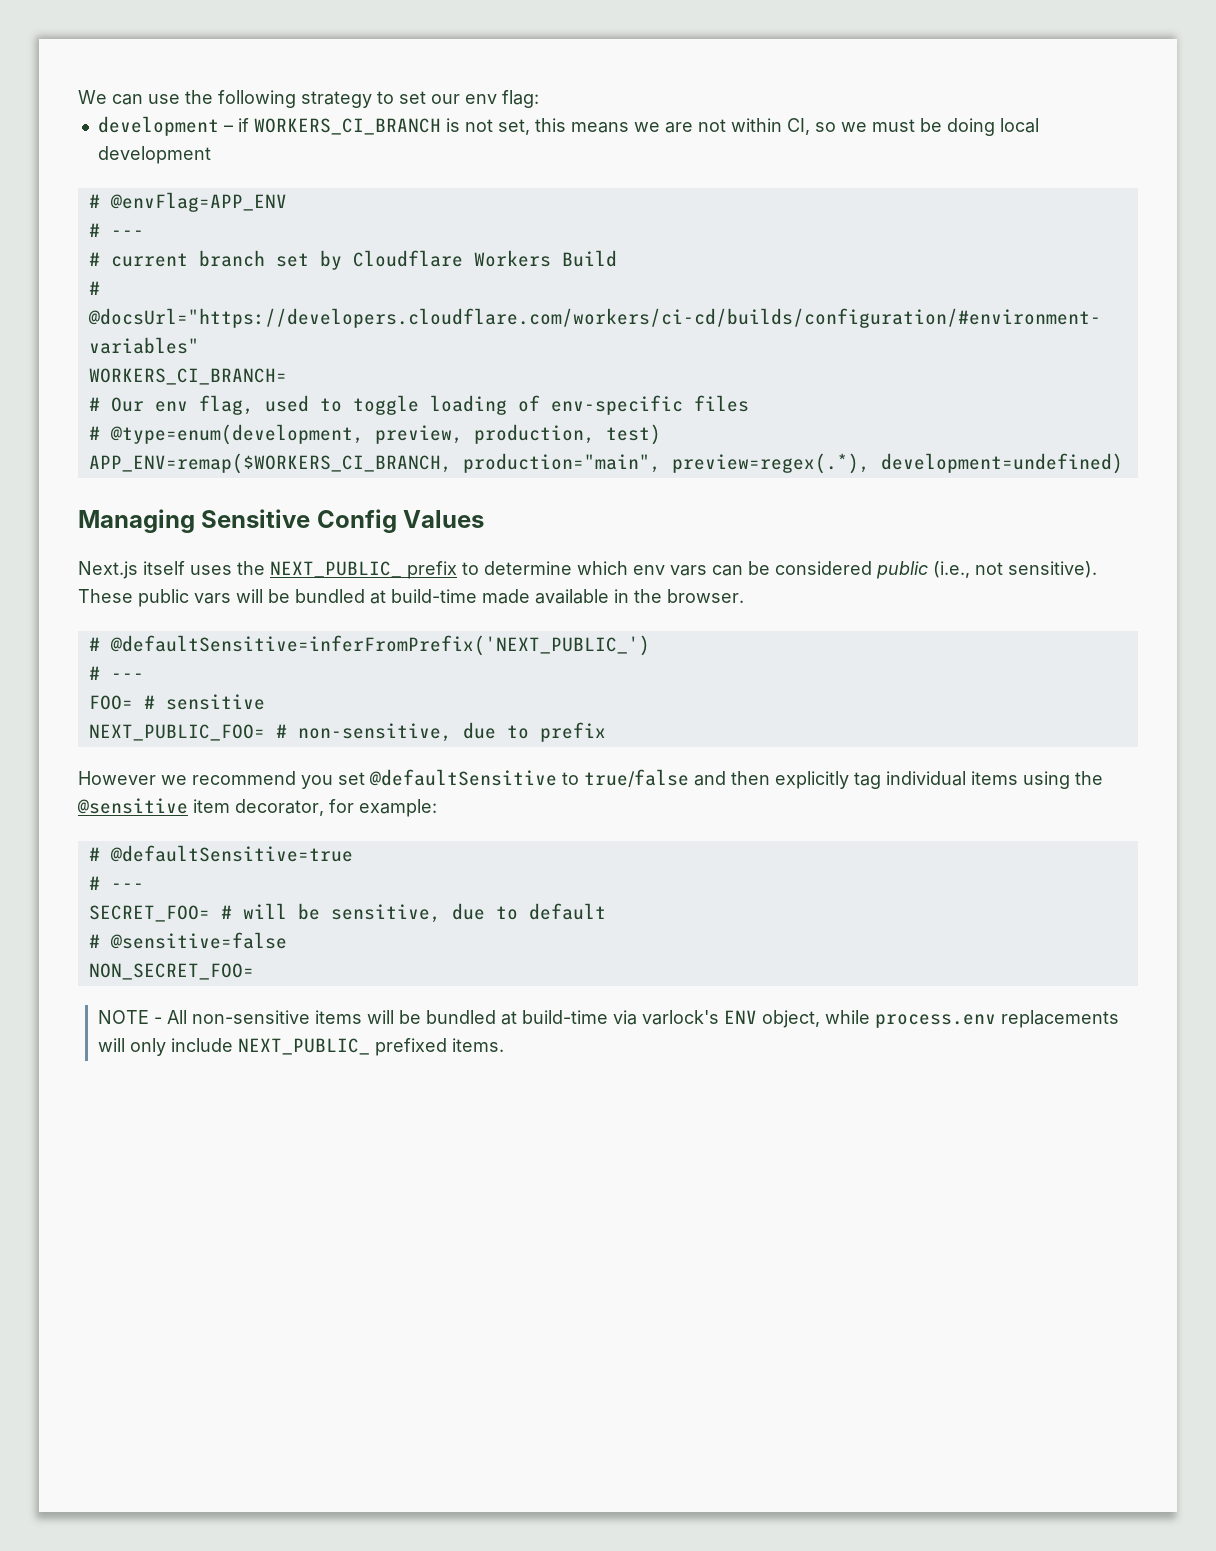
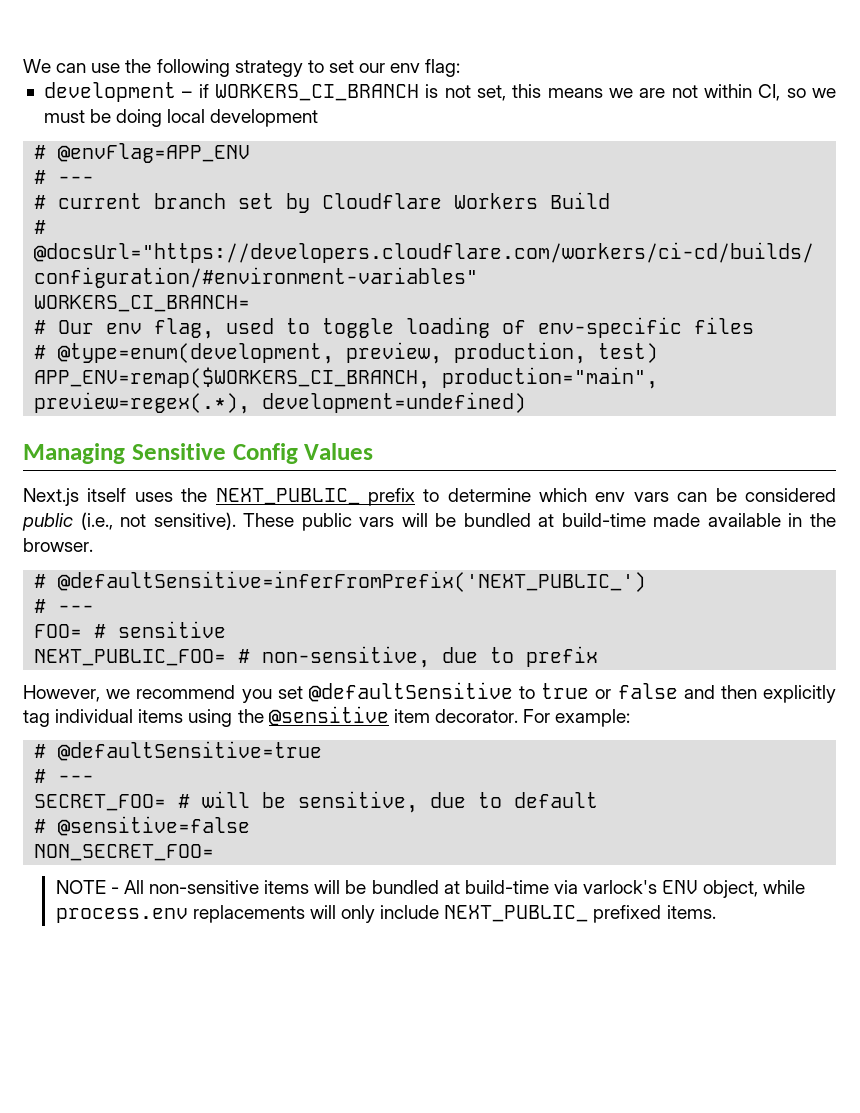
- However we recommend you set @defaultSensitive to true/false and then explicitly tag individual items using the @sensitive item decorator, for example:
+ However, we recommend you set @defaultSensitive to true or false and then explicitly tag individual items using the @sensitive item decorator. For example:

